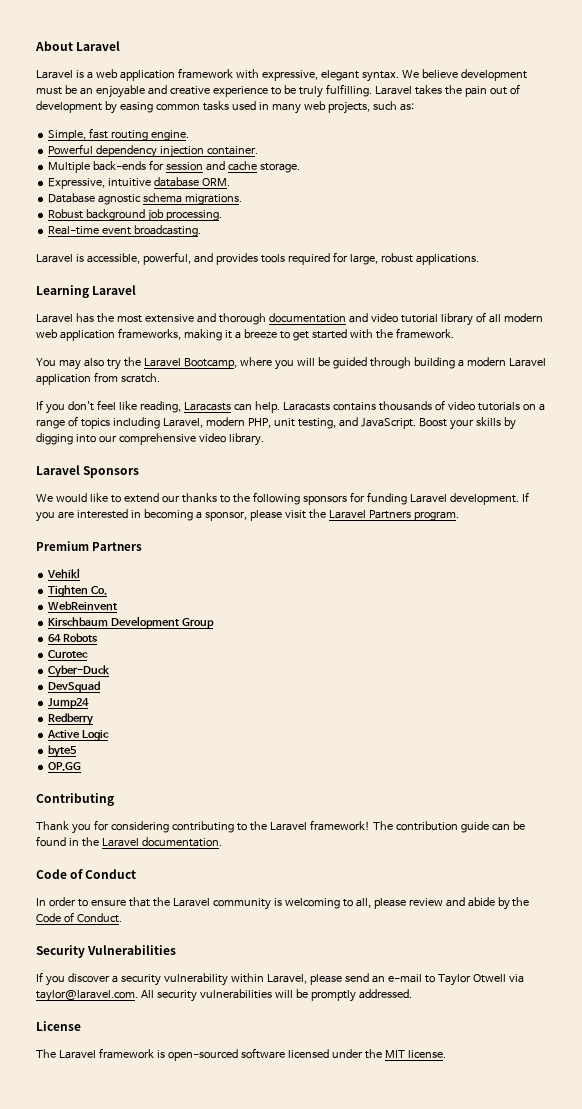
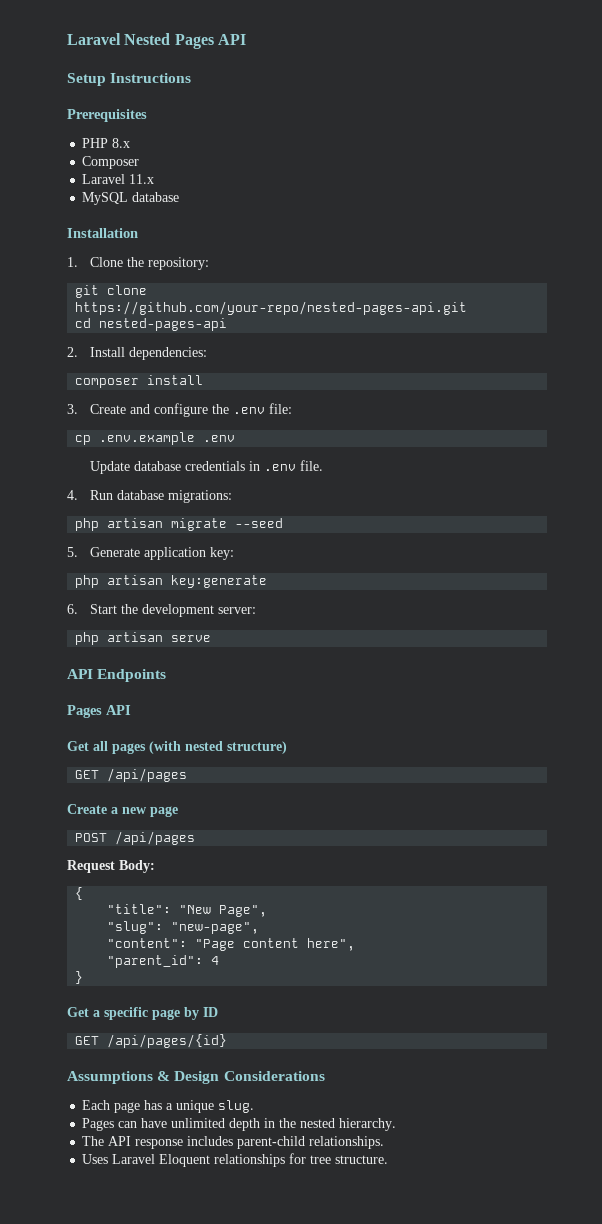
- About Laravel
- Laravel is a web application framework with expressive, elegant syntax. We believe development must be an enjoyable and creative experience to be truly fulfilling. Laravel takes the pain out of development by easing common tasks used in many web projects, such as:
- Simple, fast routing engine.
- Powerful dependency injection container.
- Multiple back-ends for session and cache storage.
- Expressive, intuitive database ORM.
- Database agnostic schema migrations.
- Robust background job processing.
- Real-time event broadcasting.
- Laravel is accessible, powerful, and provides tools required for large, robust applications.
- Learning Laravel
- Laravel has the most extensive and thorough documentation and video tutorial library of all modern web application frameworks, making it a breeze to get started with the framework.
- You may also try the Laravel Bootcamp, where you will be guided through building a modern Laravel application from scratch.
- If you don't feel like reading, Laracasts can help. Laracasts contains thousands of video tutorials on a range of topics including Laravel, modern PHP, unit testing, and JavaScript. Boost your skills by digging into our comprehensive video library.
- Laravel Sponsors
- We would like to extend our thanks to the following sponsors for funding Laravel development. If you are interested in becoming a sponsor, please visit the Laravel Partners program.
- Premium Partners
- Vehikl
- Tighten Co.
- WebReinvent
- Kirschbaum Development Group
- 64 Robots
- Curotec
- Cyber-Duck
- DevSquad
- Jump24
- Redberry
- Active Logic
- byte5
- OP.GG
- Contributing
- Thank you for considering contributing to the Laravel framework! The contribution guide can be found in the Laravel documentation.
- Code of Conduct
- In order to ensure that the Laravel community is welcoming to all, please review and abide by the Code of Conduct.
- Security Vulnerabilities
- If you discover a security vulnerability within Laravel, please send an e-mail to Taylor Otwell via taylor@laravel.com. All security vulnerabilities will be promptly addressed.
- License
- The Laravel framework is open-sourced software licensed under the MIT license.
+ Laravel Nested Pages API
+ Setup Instructions
+ Prerequisites
+ PHP 8.x
+ Composer
+ Laravel 11.x
+ MySQL database
+ Installation
+ 1. Clone the repository:
+ git clone https://github.com/your-repo/nested-pages-api.git
+ cd nested-pages-api
+ 2. Install dependencies:
+ composer install
+ 3. Create and configure the .env file:
+ cp .env.example .env
+ Update database credentials in .env file.
+ 4. Run database migrations:
+ php artisan migrate --seed
+ 5. Generate application key:
+ php artisan key:generate
+ 6. Start the development server:
+ php artisan serve
+ API Endpoints
+ Pages API
+ Get all pages (with nested structure)
+ GET /api/pages
+ Create a new page
+ POST /api/pages
+ Request Body:
+ {
+ "title": "New Page",
+ "slug": "new-page",
+ "content": "Page content here",
+ "parent_id": 4
+ }
+ Get a specific page by ID
+ GET /api/pages/{id}
+ Assumptions & Design Considerations
+ Each page has a unique slug.
+ Pages can have unlimited depth in the nested hierarchy.
+ The API response includes parent-child relationships.
+ Uses Laravel Eloquent relationships for tree structure.

